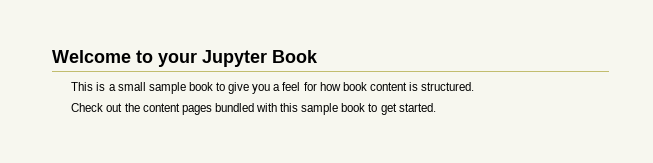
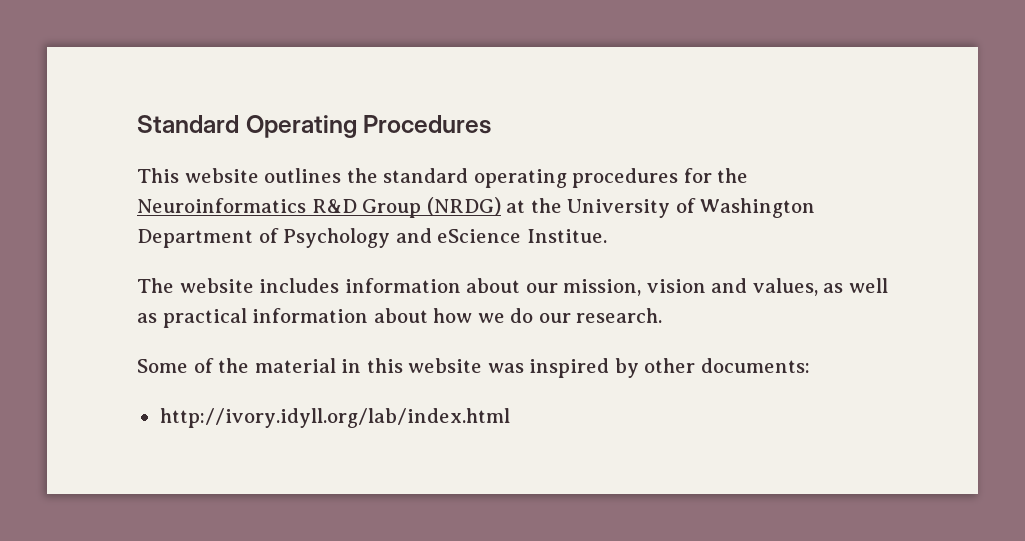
- Welcome to your Jupyter Book
- This is a small sample book to give you a feel for how book content is structured.
- Check out the content pages bundled with this sample book to get started.
+ Standard Operating Procedures
+ This website outlines the standard operating procedures for the Neuroinformatics R&D Group (NRDG) at the University of Washington Department of Psychology and eScience Institue.
+ The website includes information about our mission, vision and values, as well as practical information about how we do our research.
+ Some of the material in this website was inspired by other documents:
+ http://ivory.idyll.org/lab/index.html

